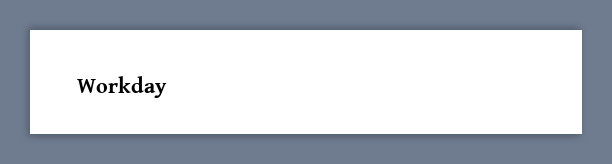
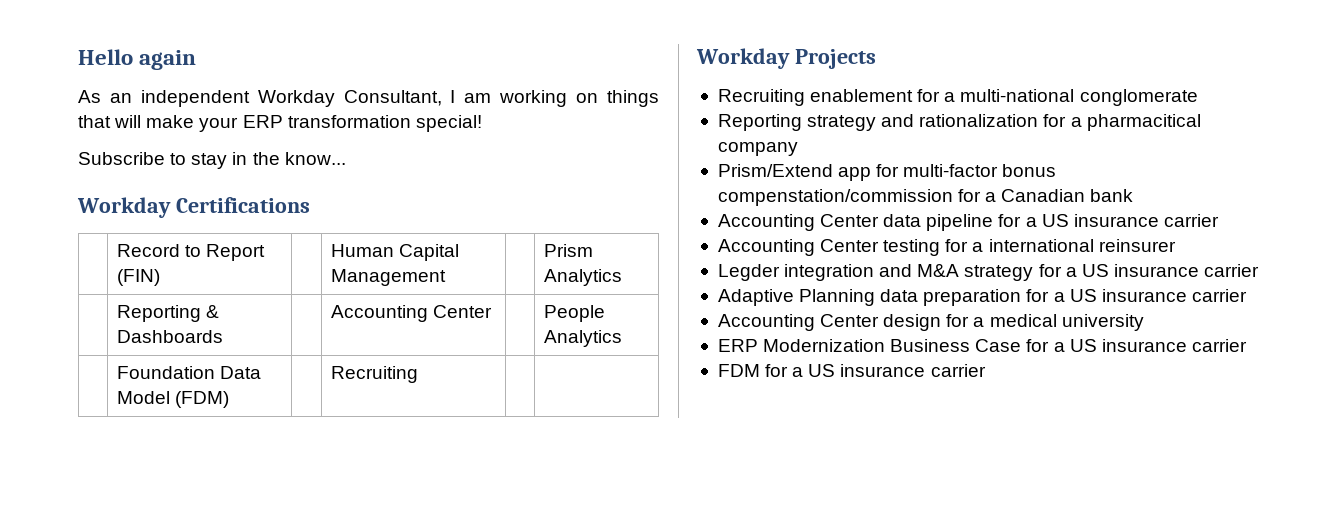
- Workday
+ Hello again
+ As an independent Workday Consultant, I am working on things that will make your ERP transformation special!
+ Subscribe to stay in the know...
+ Workday Certifications
+ | Record to Report (FIN) | | Human Capital Management | | Prism Analytics
+ | Reporting & Dashboards | | Accounting Center | | People Analytics
+ | Foundation Data Model (FDM) | | Recruiting | |
+ Workday Projects
+ Recruiting enablement for a multi-national conglomerate
+ Reporting strategy and rationalization for a pharmacitical company
+ Prism/Extend app for multi-factor bonus compenstation/commission for a Canadian bank
+ Accounting Center data pipeline for a US insurance carrier
+ Accounting Center testing for a international reinsurer
+ Legder integration and M&A strategy for a US insurance carrier
+ Adaptive Planning data preparation for a US insurance carrier
+ Accounting Center design for a medical university
+ ERP Modernization Business Case for a US insurance carrier
+ FDM for a US insurance carrier

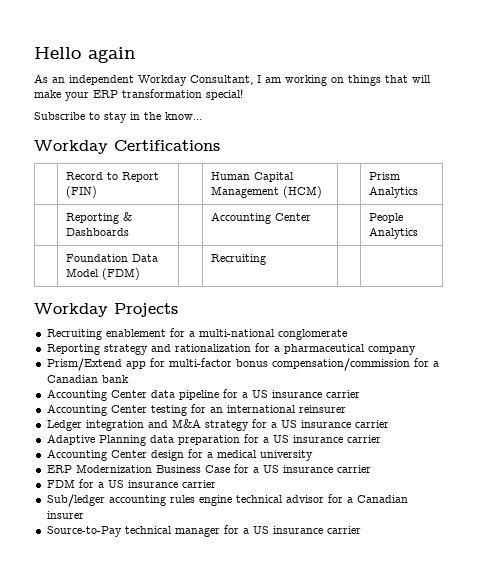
- | Record to Report (FIN) | | Human Capital Management | | Prism Analytics
+ | Record to Report (FIN) | | Human Capital Management (HCM) | | Prism Analytics
- Reporting strategy and rationalization for a pharmacitical company
+ Reporting strategy and rationalization for a pharmaceutical company
- Prism/Extend app for multi-factor bonus compenstation/commission for a Canadian bank
+ Prism/Extend app for multi-factor bonus compensation/commission for a Canadian bank
- Accounting Center testing for a international reinsurer
+ Accounting Center testing for an international reinsurer
- Legder integration and M&A strategy for a US insurance carrier
+ Ledger integration and M&A strategy for a US insurance carrier
+ Sub/ledger accounting rules engine technical advisor for a Canadian insurer
+ Source-to-Pay technical manager for a US insurance carrier

